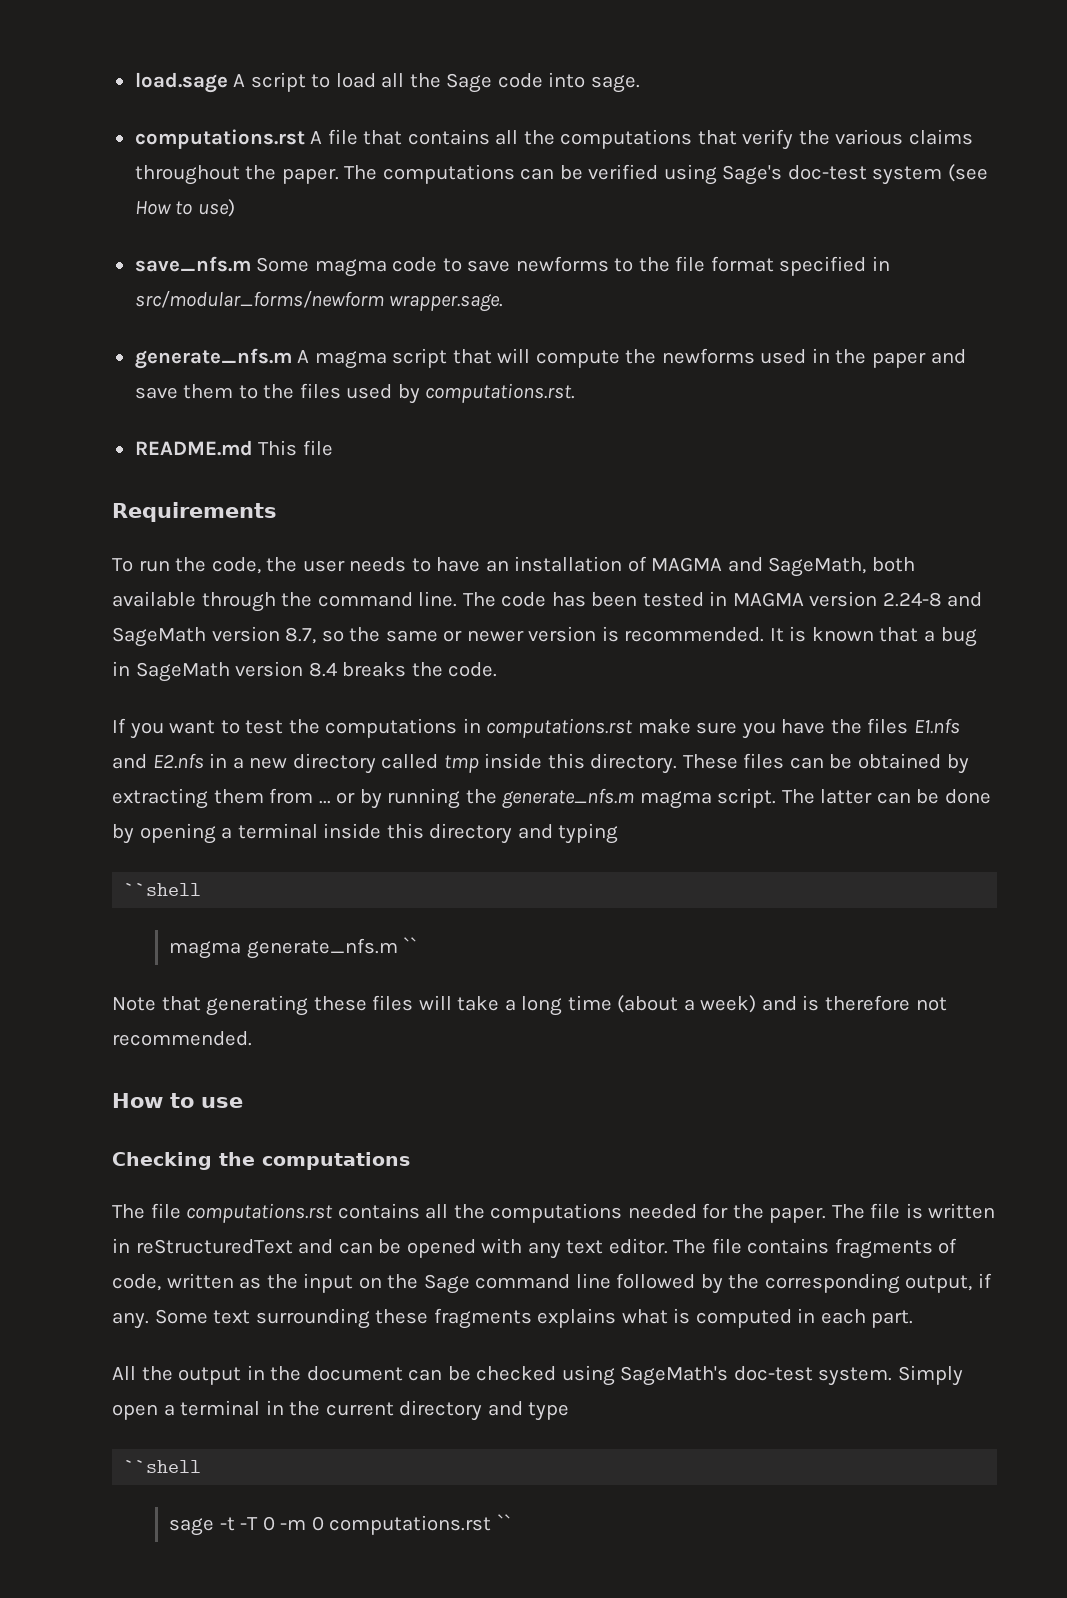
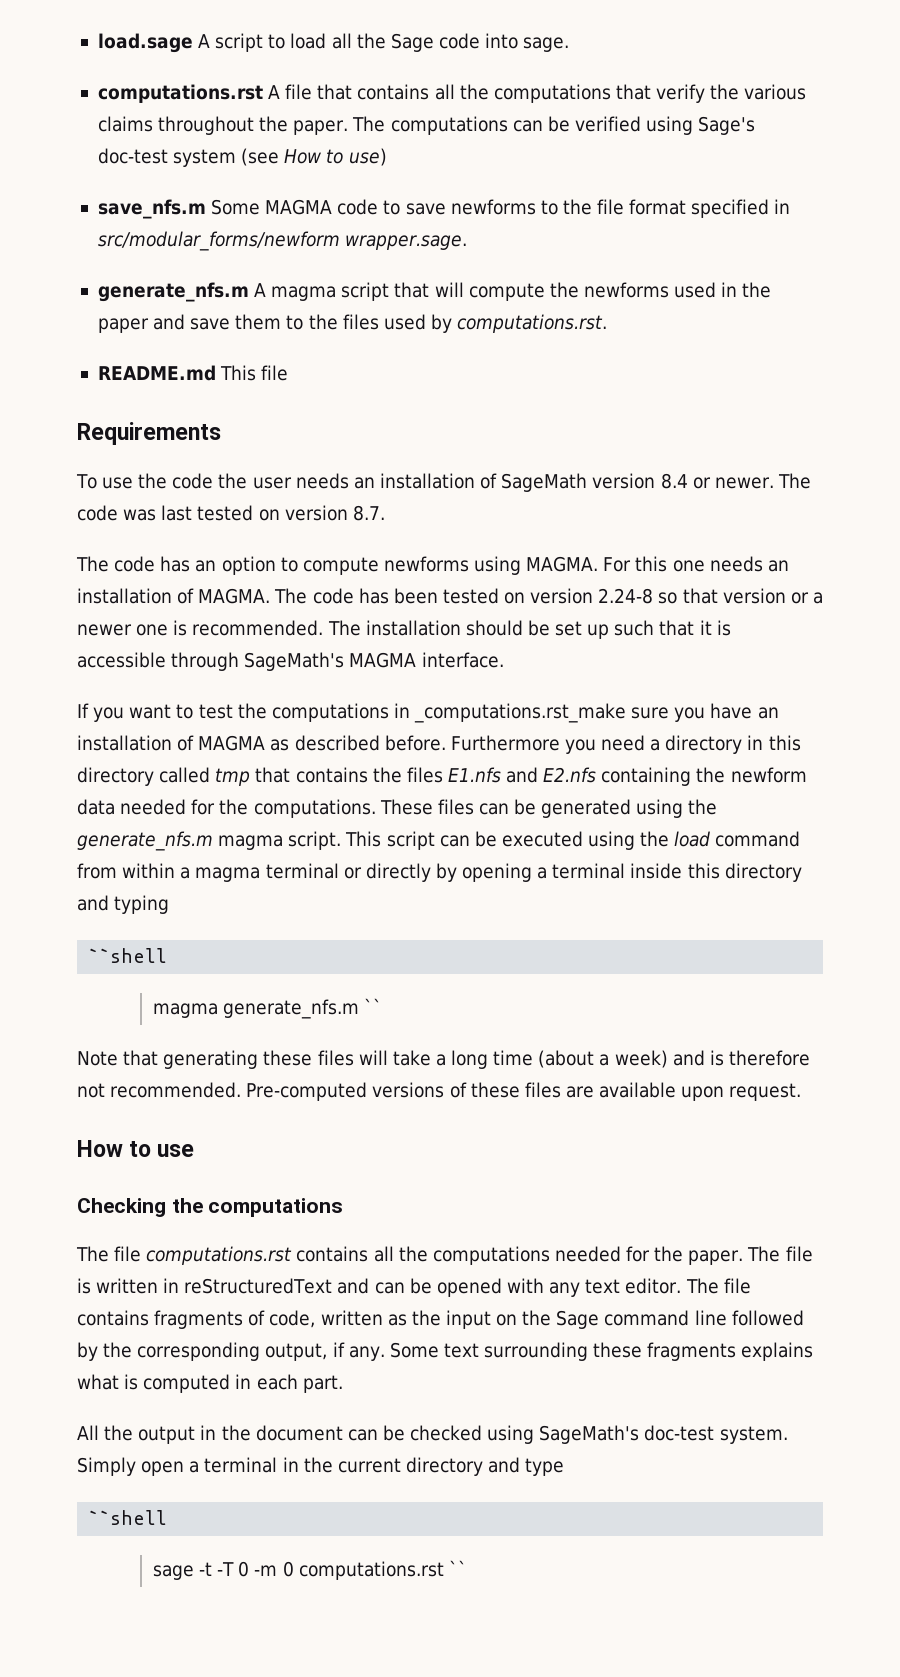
- save_nfs.m Some magma code to save newforms to the file format specified in src/modular_forms/newform wrapper.sage.
+ save_nfs.m Some MAGMA code to save newforms to the file format specified in src/modular_forms/newform wrapper.sage.
- To run the code, the user needs to have an installation of MAGMA and SageMath, both available through the command line.
+ To use the code the user needs an installation of SageMath version 8.4 or newer. The code was last tested on version 8.7.
+ The code has an option to compute newforms using MAGMA. For this one needs an installation of MAGMA.
- The code has been tested in MAGMA version 2.24-8 and SageMath version 8.7, so the same or newer version is recommended. It is known that a bug in SageMath version 8.4 breaks the code.
+ The code has been tested on version 2.24-8 so that version or a newer one is recommended. The installation should be set up such that it is accessible through SageMath's MAGMA interface.
- If you want to test the computations in computations.rst make sure you have the files E1.nfs and E2.nfs in a new directory called tmp inside this directory. These files can be obtained by extracting them from ... or by running the generate_nfs.m magma script. The latter can be done by opening a terminal inside this directory and typing
+ If you want to test the computations in _computations.rst_make sure you have an installation of MAGMA as described before. Furthermore you need a directory in this directory called tmp that contains the files E1.nfs and E2.nfs containing the newform data needed for the computations. These files can be generated using the generate_nfs.m magma script. This script can be executed using the load command from within a magma terminal or directly by opening a terminal inside this directory and typing
+ Pre-computed versions of these files are available upon request.

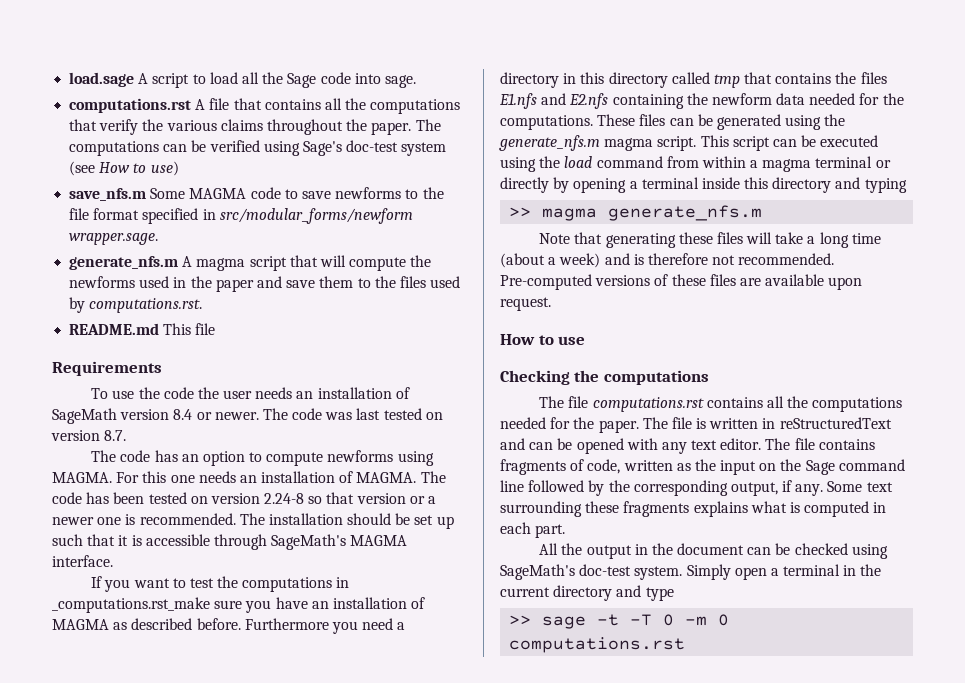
  This script can be executed using the load command from within a magma terminal or directly by opening a terminal inside this directory and typing
- ``shell
- magma generate_nfs.m ``
+ >> magma generate_nfs.m
  Simply open a terminal in the current directory and type
- ``shell
- sage -t -T 0 -m 0 computations.rst ``
+ >> sage -t -T 0 -m 0 computations.rst

